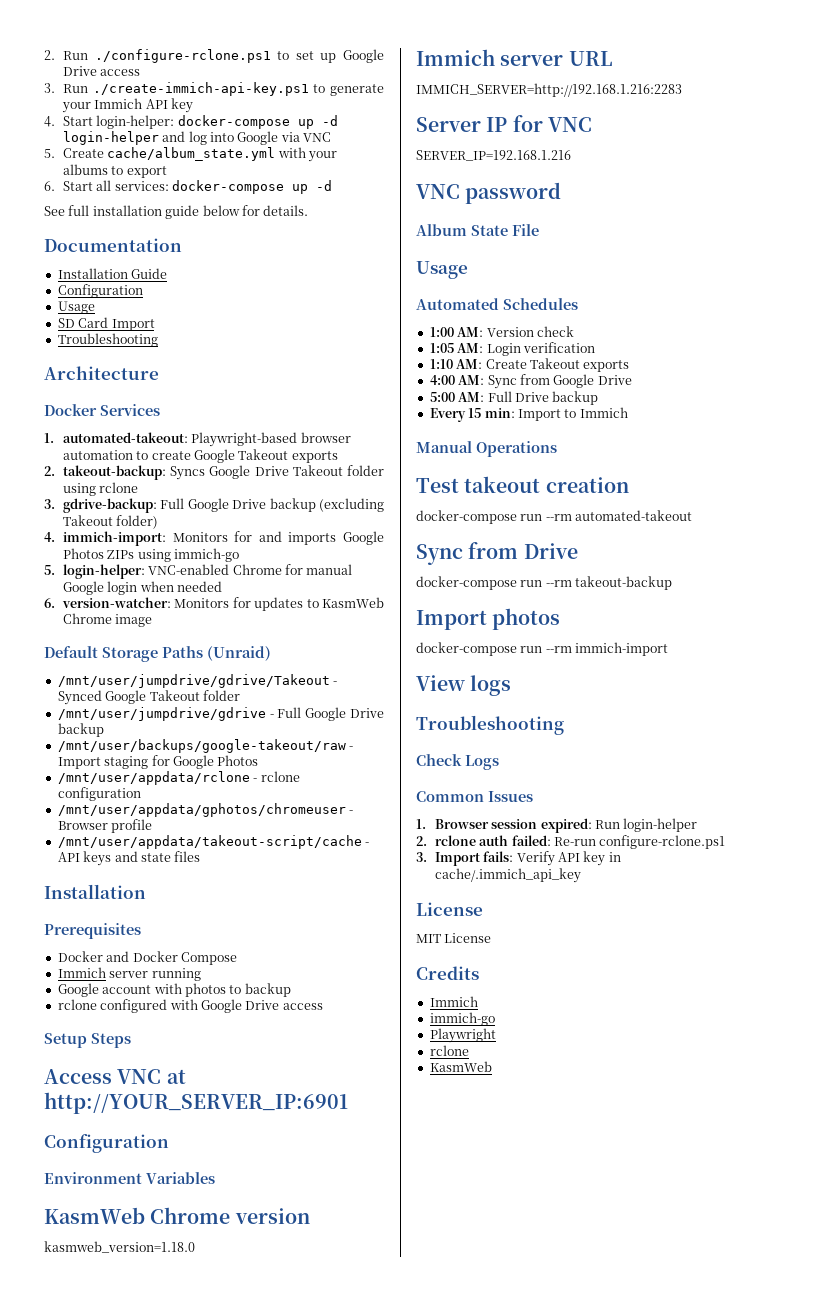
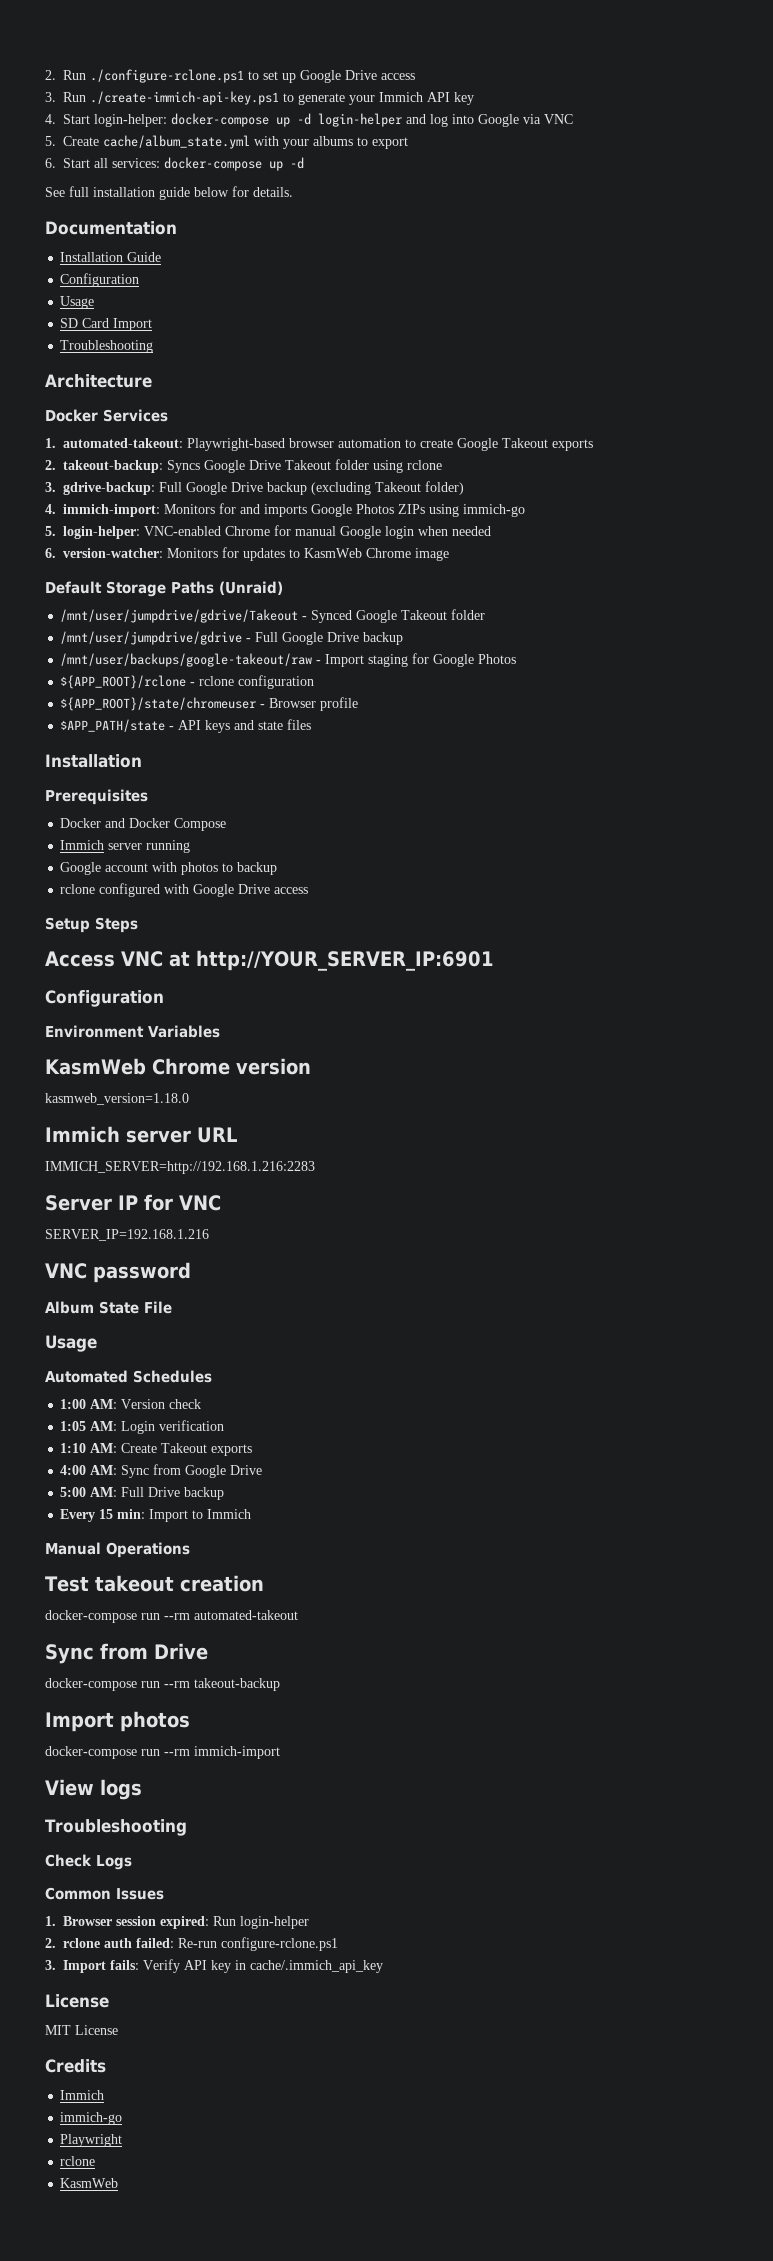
- /mnt/user/appdata/rclone - rclone configuration
+ ${APP_ROOT}/rclone - rclone configuration
- /mnt/user/appdata/gphotos/chromeuser - Browser profile
+ ${APP_ROOT}/state/chromeuser - Browser profile
- /mnt/user/appdata/takeout-script/cache - API keys and state files
+ $APP_PATH/state - API keys and state files

